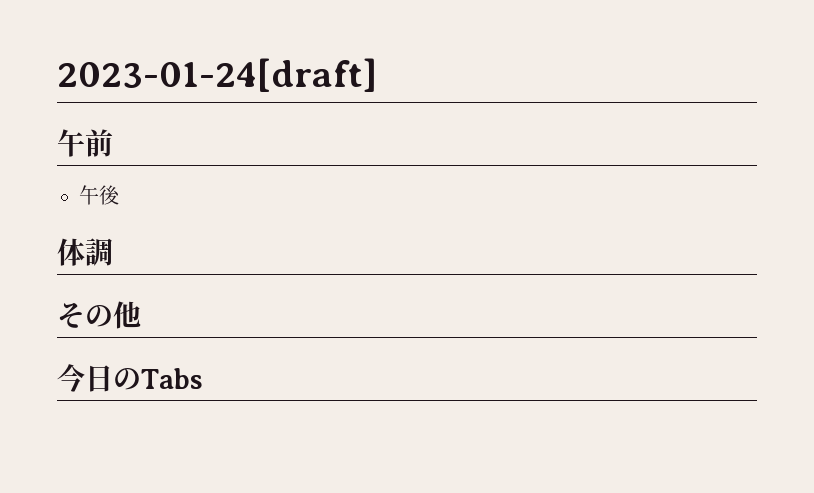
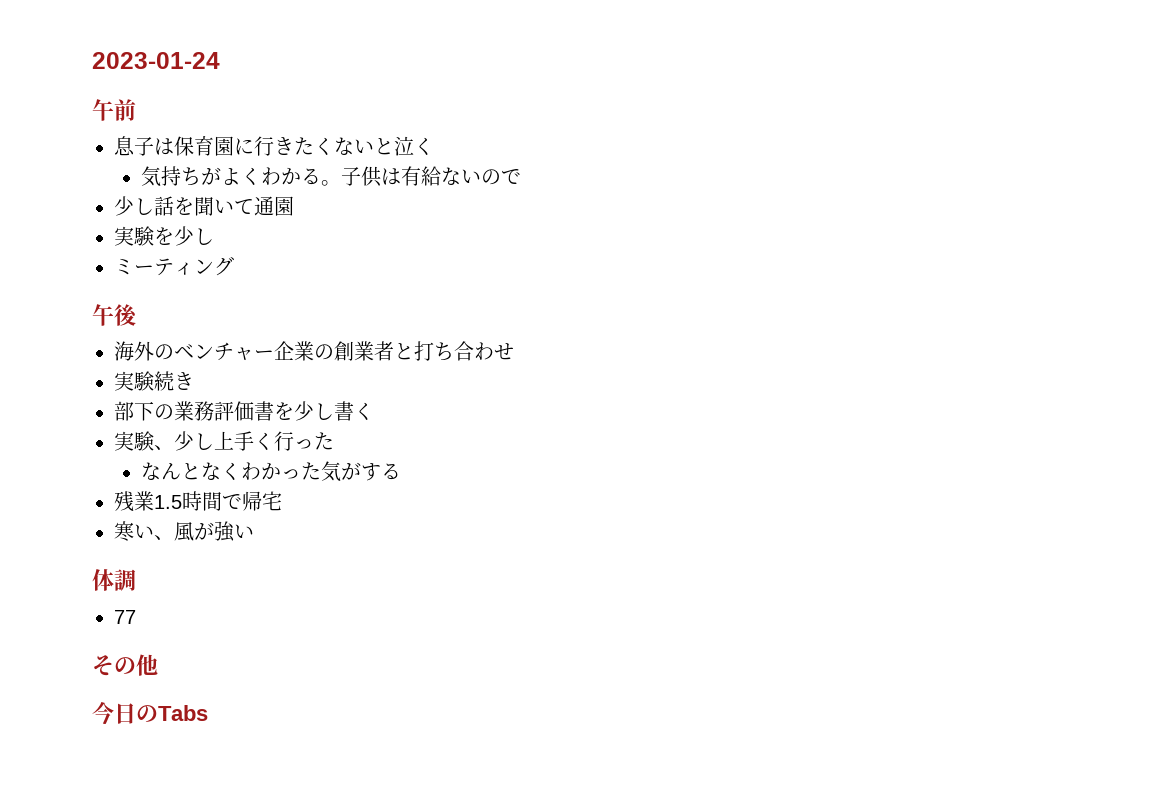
- 2023-01-24[draft]
+ 2023-01-24
+ 息子は保育園に行きたくないと泣く
+ 気持ちがよくわかる。子供は有給ないので
+ 少し話を聞いて通園
+ 実験を少し
+ ミーティング
  午後
+ 海外のベンチャー企業の創業者と打ち合わせ
+ 実験続き
+ 部下の業務評価書を少し書く
+ 実験、少し上手く行った
+ なんとなくわかった気がする
+ 残業1.5時間で帰宅
+ 寒い、風が強い
+ 77

